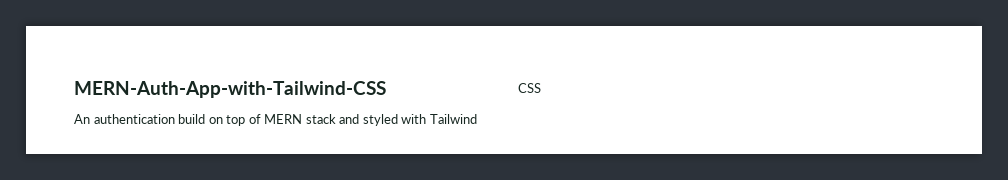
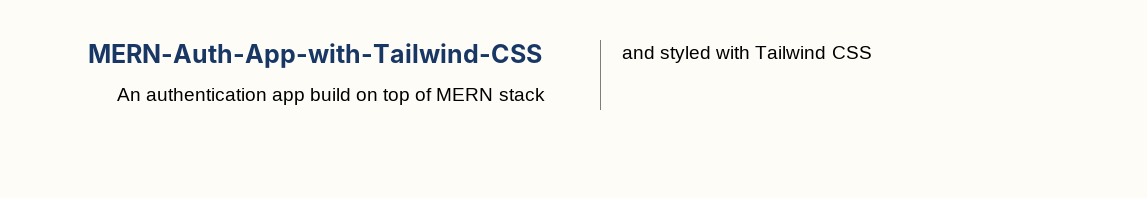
- An authentication build on top of MERN stack and styled with Tailwind CSS
+ An authentication app build on top of MERN stack and styled with Tailwind CSS

